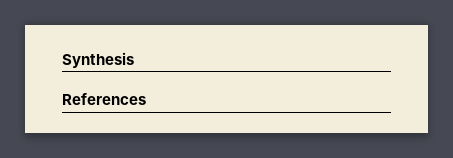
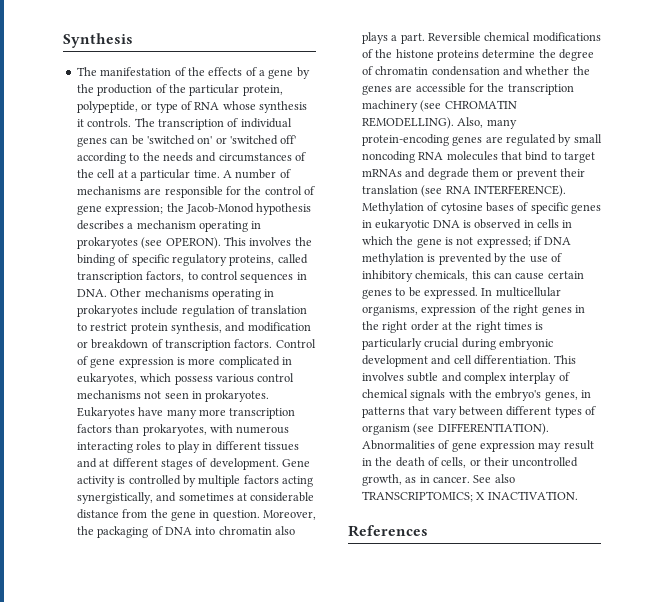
+ The manifestation of the effects of a gene by the production of the particular protein, polypeptide, or type of RNA whose synthesis it controls. The transcription of individual genes can be 'switched on' or 'switched off' according to the needs and circumstances of the cell at a particular time. A number of mechanisms are responsible for the control of gene expression; the Jacob-Monod hypothesis describes a mechanism operating in prokaryotes (see OPERON). This involves the binding of specific regulatory proteins, called transcription factors, to control sequences in DNA. Other mechanisms operating in prokaryotes include regulation of translation to restrict protein synthesis, and modification or breakdown of transcription factors. Control of gene expression is more complicated in eukaryotes, which possess various control mechanisms not seen in prokaryotes. Eukaryotes have many more transcription factors than prokaryotes, with numerous interacting roles to play in different tissues and at different stages of development. Gene activity is controlled by multiple factors acting synergistically, and sometimes at considerable distance from the gene in question. Moreover, the packaging of DNA into chromatin also plays a part. Reversible chemical modifications of the histone proteins determine the degree of chromatin condensation and whether the genes are accessible for the transcription machinery (see CHROMATIN REMODELLING). Also, many protein-encoding genes are regulated by small noncoding RNA molecules that bind to target mRNAs and degrade them or prevent their translation (see RNA INTERFERENCE). Methylation of cytosine bases of specific genes in eukaryotic DNA is observed in cells in which the gene is not expressed; if DNA methylation is prevented by the use of inhibitory chemicals, this can cause certain genes to be expressed. In multicellular organisms, expression of the right genes in the right order at the right times is particularly crucial during embryonic development and cell differentiation. This involves subtle and complex interplay of chemical signals with the embryo's genes, in patterns that vary between different types of organism (see DIFFERENTIATION). Abnormalities of gene expression may result in the death of cells, or their uncontrolled growth, as in cancer. See also TRANSCRIPTOMICS; X INACTIVATION.

